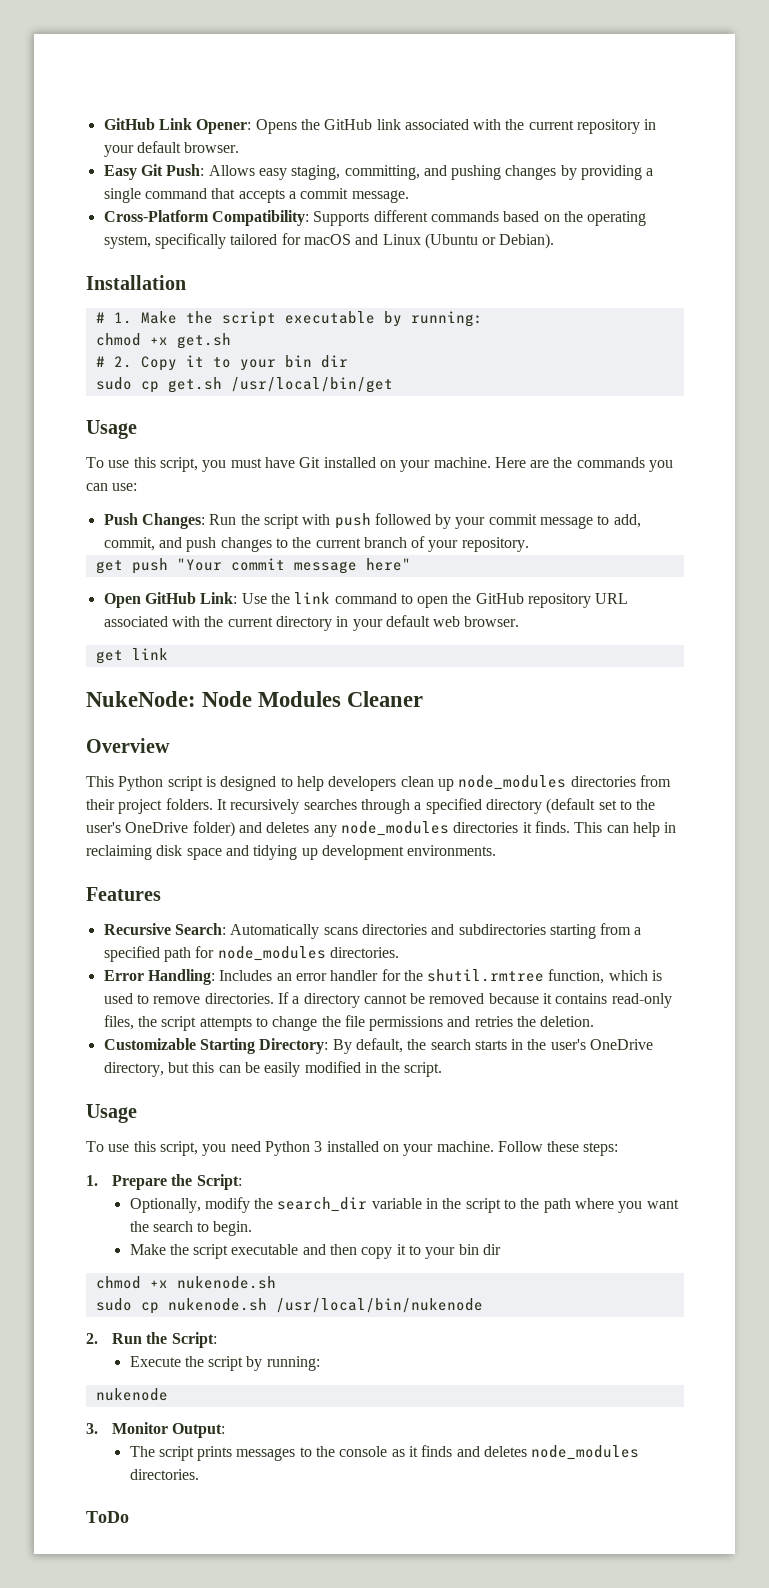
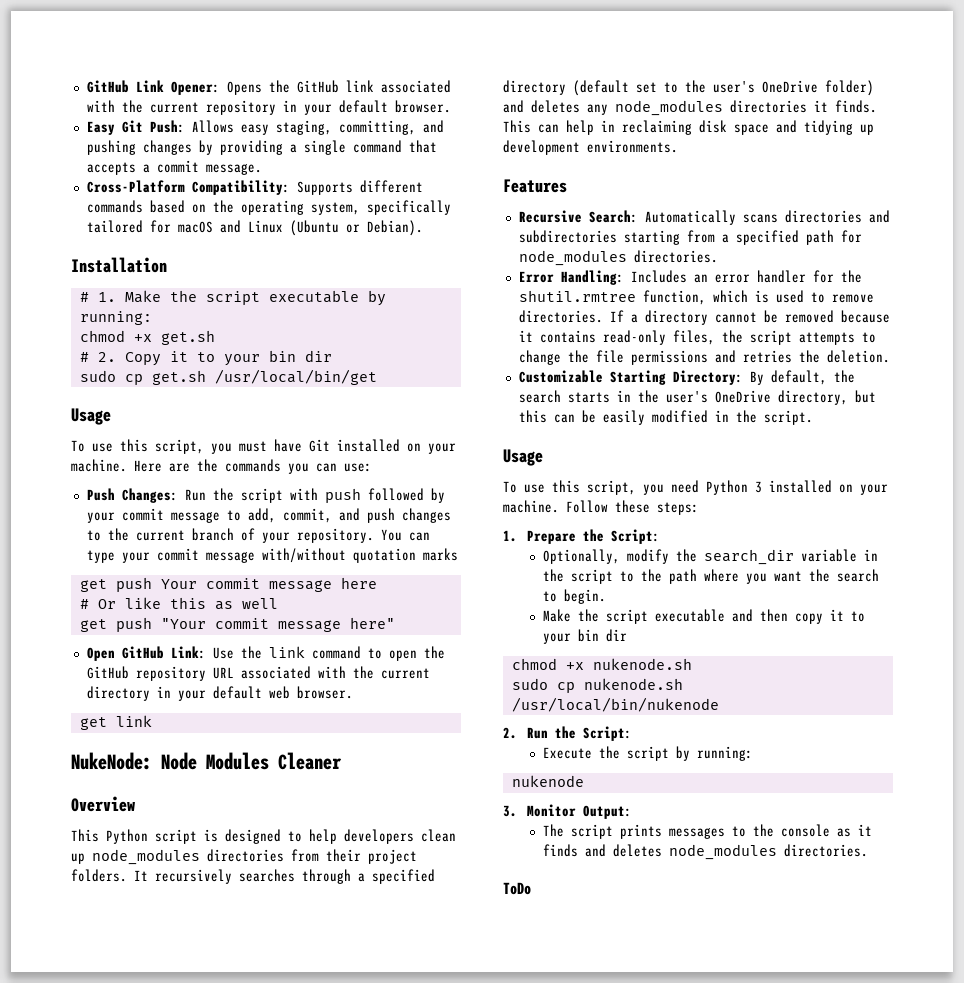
+ You can type your commit message with/without quotation marks
+ get push Your commit message here
+ # Or like this as well

